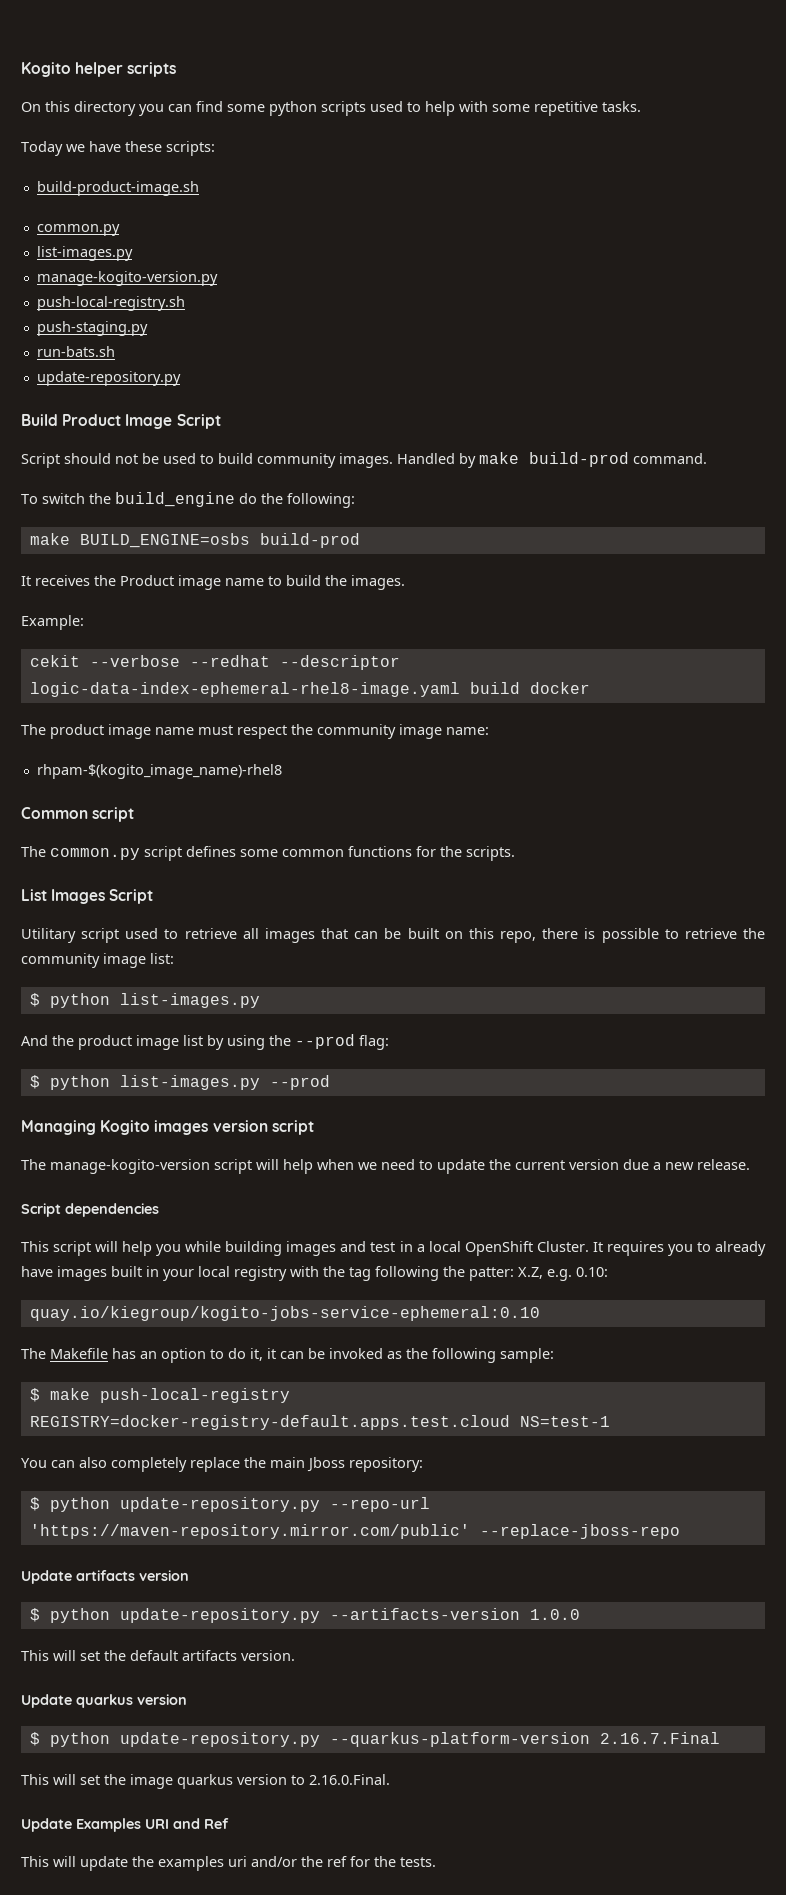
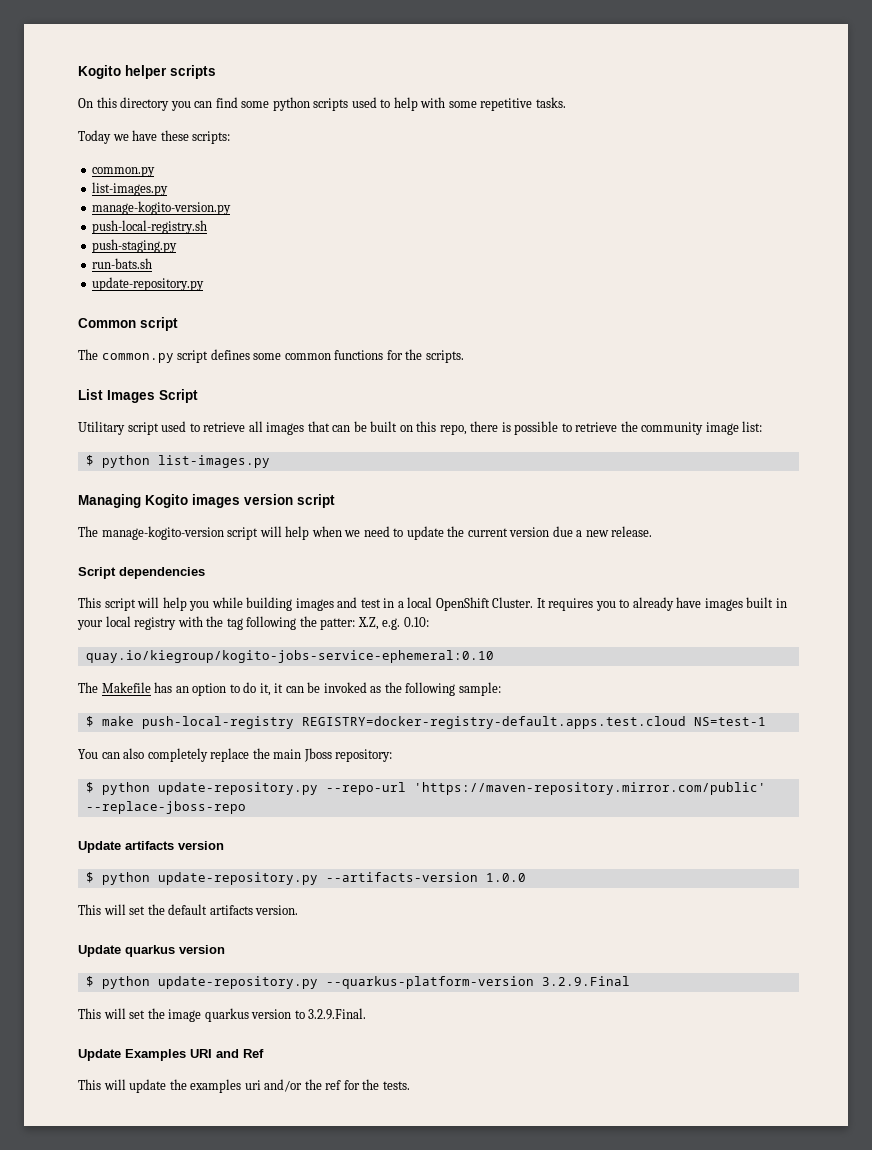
- build-product-image.sh
- Build Product Image Script
- Script should not be used to build community images. Handled by make build-prod command.
- To switch the build_engine do the following:
- make BUILD_ENGINE=osbs build-prod
- It receives the Product image name to build the images.
- Example:
- cekit --verbose --redhat --descriptor logic-data-index-ephemeral-rhel8-image.yaml build docker
- The product image name must respect the community image name:
- rhpam-$(kogito_image_name)-rhel8
- And the product image list by using the --prod flag:
- $ python list-images.py --prod
- $ python update-repository.py --quarkus-platform-version 2.16.7.Final
+ $ python update-repository.py --quarkus-platform-version 3.2.9.Final
- This will set the image quarkus version to 2.16.0.Final.
+ This will set the image quarkus version to 3.2.9.Final.

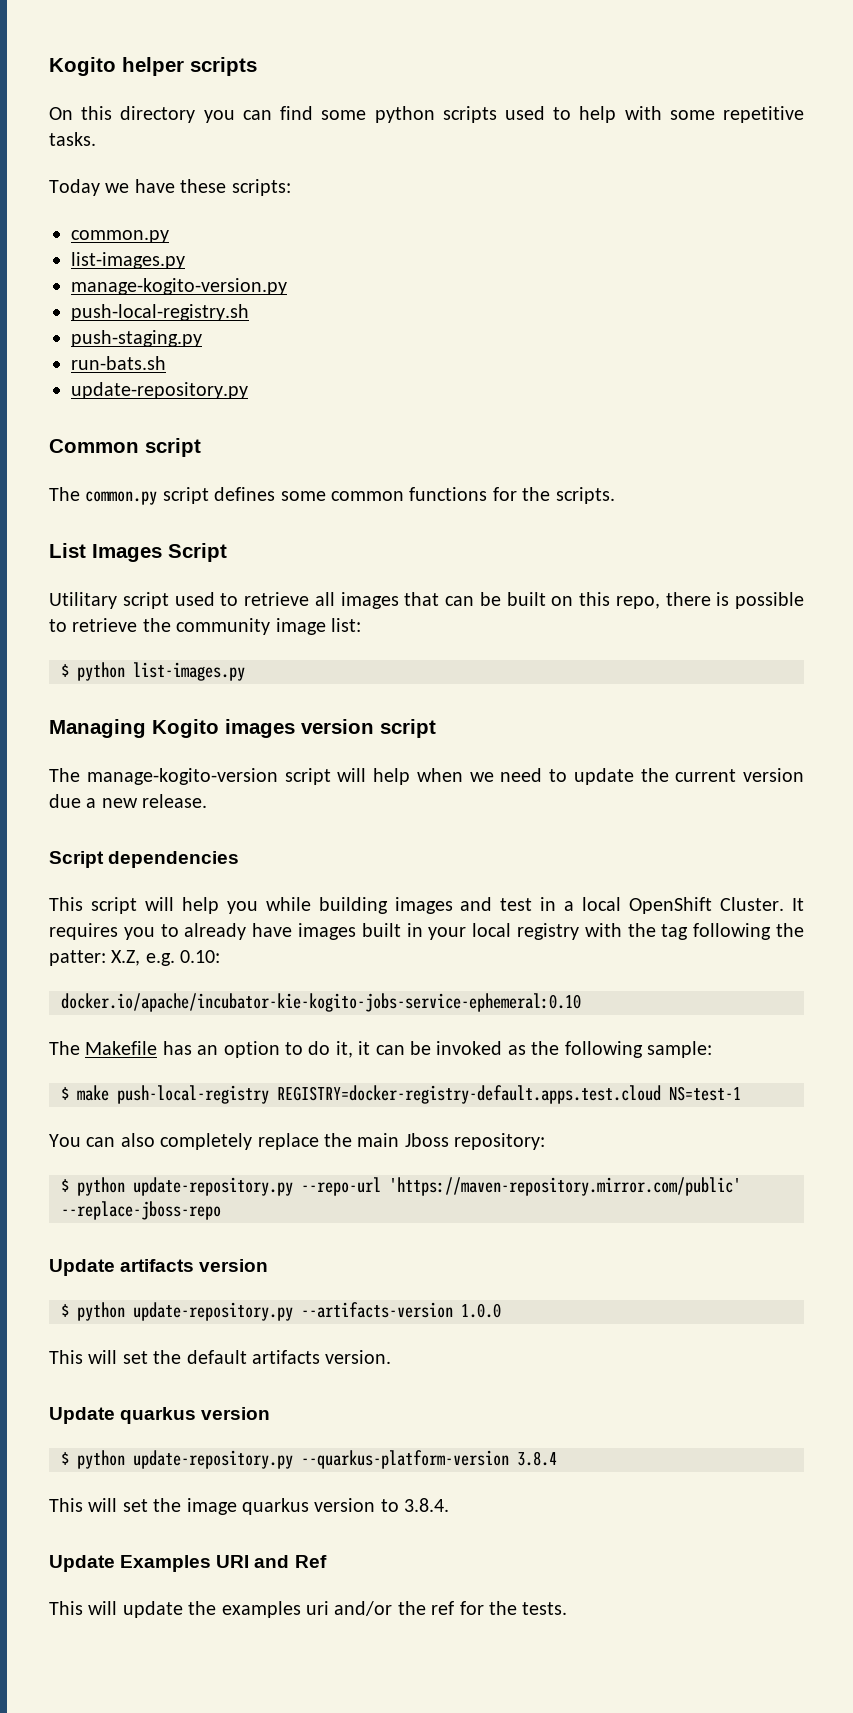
- quay.io/kiegroup/kogito-jobs-service-ephemeral:0.10
+ docker.io/apache/incubator-kie-kogito-jobs-service-ephemeral:0.10
- $ python update-repository.py --quarkus-platform-version 3.2.9.Final
+ $ python update-repository.py --quarkus-platform-version 3.8.4
- This will set the image quarkus version to 3.2.9.Final.
+ This will set the image quarkus version to 3.8.4.

